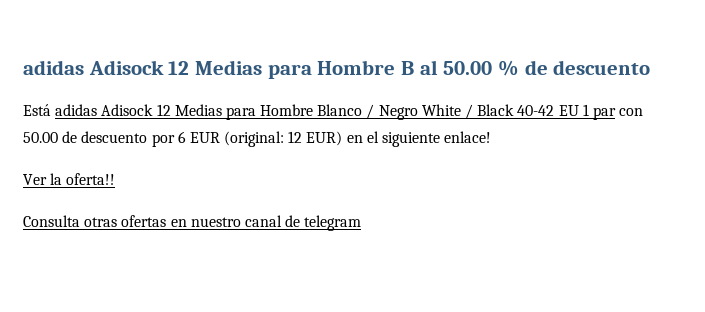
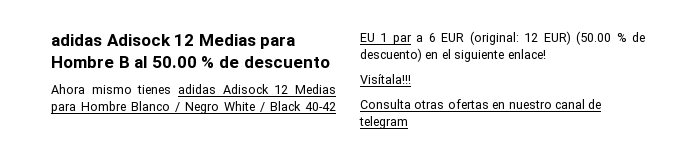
- Está adidas Adisock 12 Medias para Hombre Blanco / Negro White / Black 40-42 EU 1 par con 50.00 de descuento por 6 EUR (original: 12 EUR) en el siguiente enlace!
+ Ahora mismo tienes adidas Adisock 12 Medias para Hombre Blanco / Negro White / Black 40-42 EU 1 par a 6 EUR (original: 12 EUR) (50.00 % de descuento) en el siguiente enlace!
- Ver la oferta!!
+ Visítala!!!

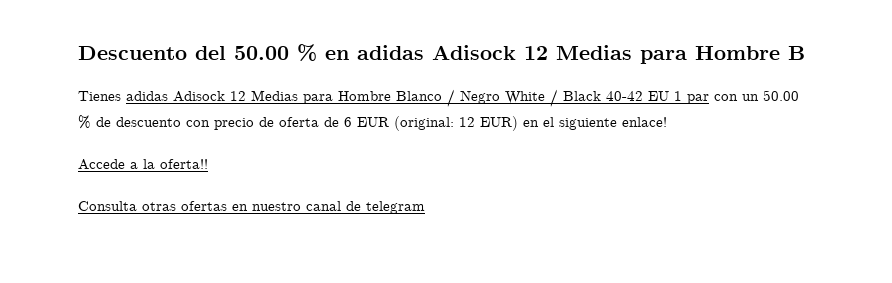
- adidas Adisock 12 Medias para Hombre B al 50.00 % de descuento
- Ahora mismo tienes adidas Adisock 12 Medias para Hombre Blanco / Negro White / Black 40-42 EU 1 par a 6 EUR (original: 12 EUR) (50.00 % de descuento) en el siguiente enlace!
+ Descuento del 50.00 % en adidas Adisock 12 Medias para Hombre B
+ Tienes adidas Adisock 12 Medias para Hombre Blanco / Negro White / Black 40-42 EU 1 par con un 50.00 % de descuento con precio de oferta de 6 EUR (original: 12 EUR) en el siguiente enlace!
- Visítala!!!
+ Accede a la oferta!!

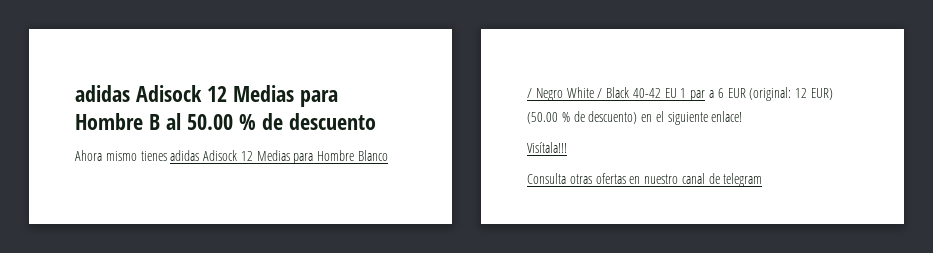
- Descuento del 50.00 % en adidas Adisock 12 Medias para Hombre B
- Tienes adidas Adisock 12 Medias para Hombre Blanco / Negro White / Black 40-42 EU 1 par con un 50.00 % de descuento con precio de oferta de 6 EUR (original: 12 EUR) en el siguiente enlace!
+ adidas Adisock 12 Medias para Hombre B al 50.00 % de descuento
+ Ahora mismo tienes adidas Adisock 12 Medias para Hombre Blanco / Negro White / Black 40-42 EU 1 par a 6 EUR (original: 12 EUR) (50.00 % de descuento) en el siguiente enlace!
- Accede a la oferta!!
+ Visítala!!!

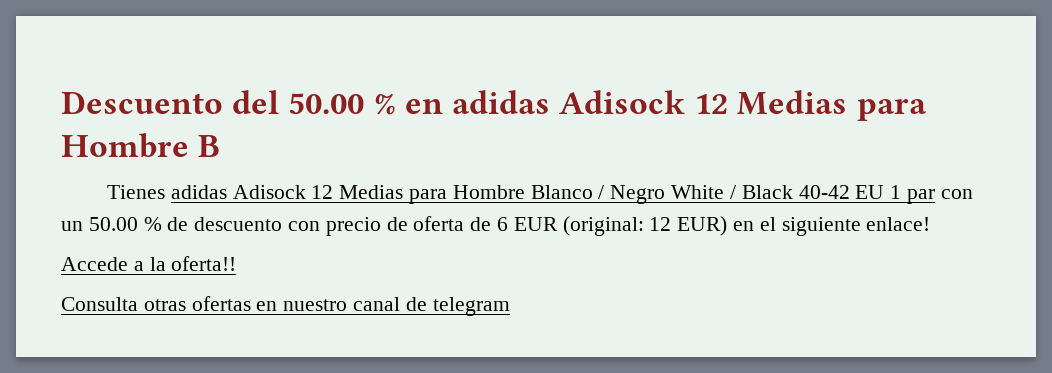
- adidas Adisock 12 Medias para Hombre B al 50.00 % de descuento
- Ahora mismo tienes adidas Adisock 12 Medias para Hombre Blanco / Negro White / Black 40-42 EU 1 par a 6 EUR (original: 12 EUR) (50.00 % de descuento) en el siguiente enlace!
+ Descuento del 50.00 % en adidas Adisock 12 Medias para Hombre B
+ Tienes adidas Adisock 12 Medias para Hombre Blanco / Negro White / Black 40-42 EU 1 par con un 50.00 % de descuento con precio de oferta de 6 EUR (original: 12 EUR) en el siguiente enlace!
- Visítala!!!
+ Accede a la oferta!!

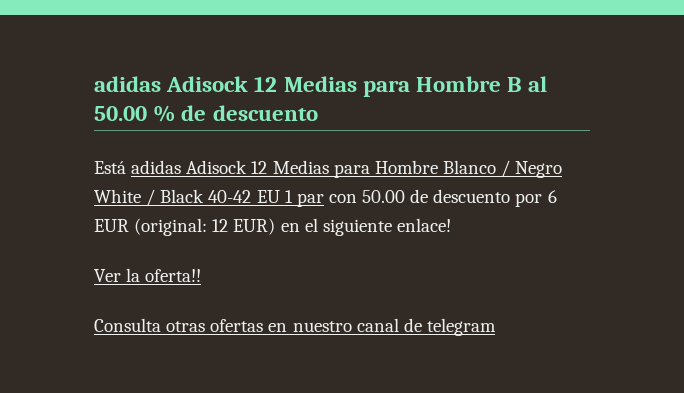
- Descuento del 50.00 % en adidas Adisock 12 Medias para Hombre B
- Tienes adidas Adisock 12 Medias para Hombre Blanco / Negro White / Black 40-42 EU 1 par con un 50.00 % de descuento con precio de oferta de 6 EUR (original: 12 EUR) en el siguiente enlace!
+ adidas Adisock 12 Medias para Hombre B al 50.00 % de descuento
+ Está adidas Adisock 12 Medias para Hombre Blanco / Negro White / Black 40-42 EU 1 par con 50.00 de descuento por 6 EUR (original: 12 EUR) en el siguiente enlace!
- Accede a la oferta!!
+ Ver la oferta!!

